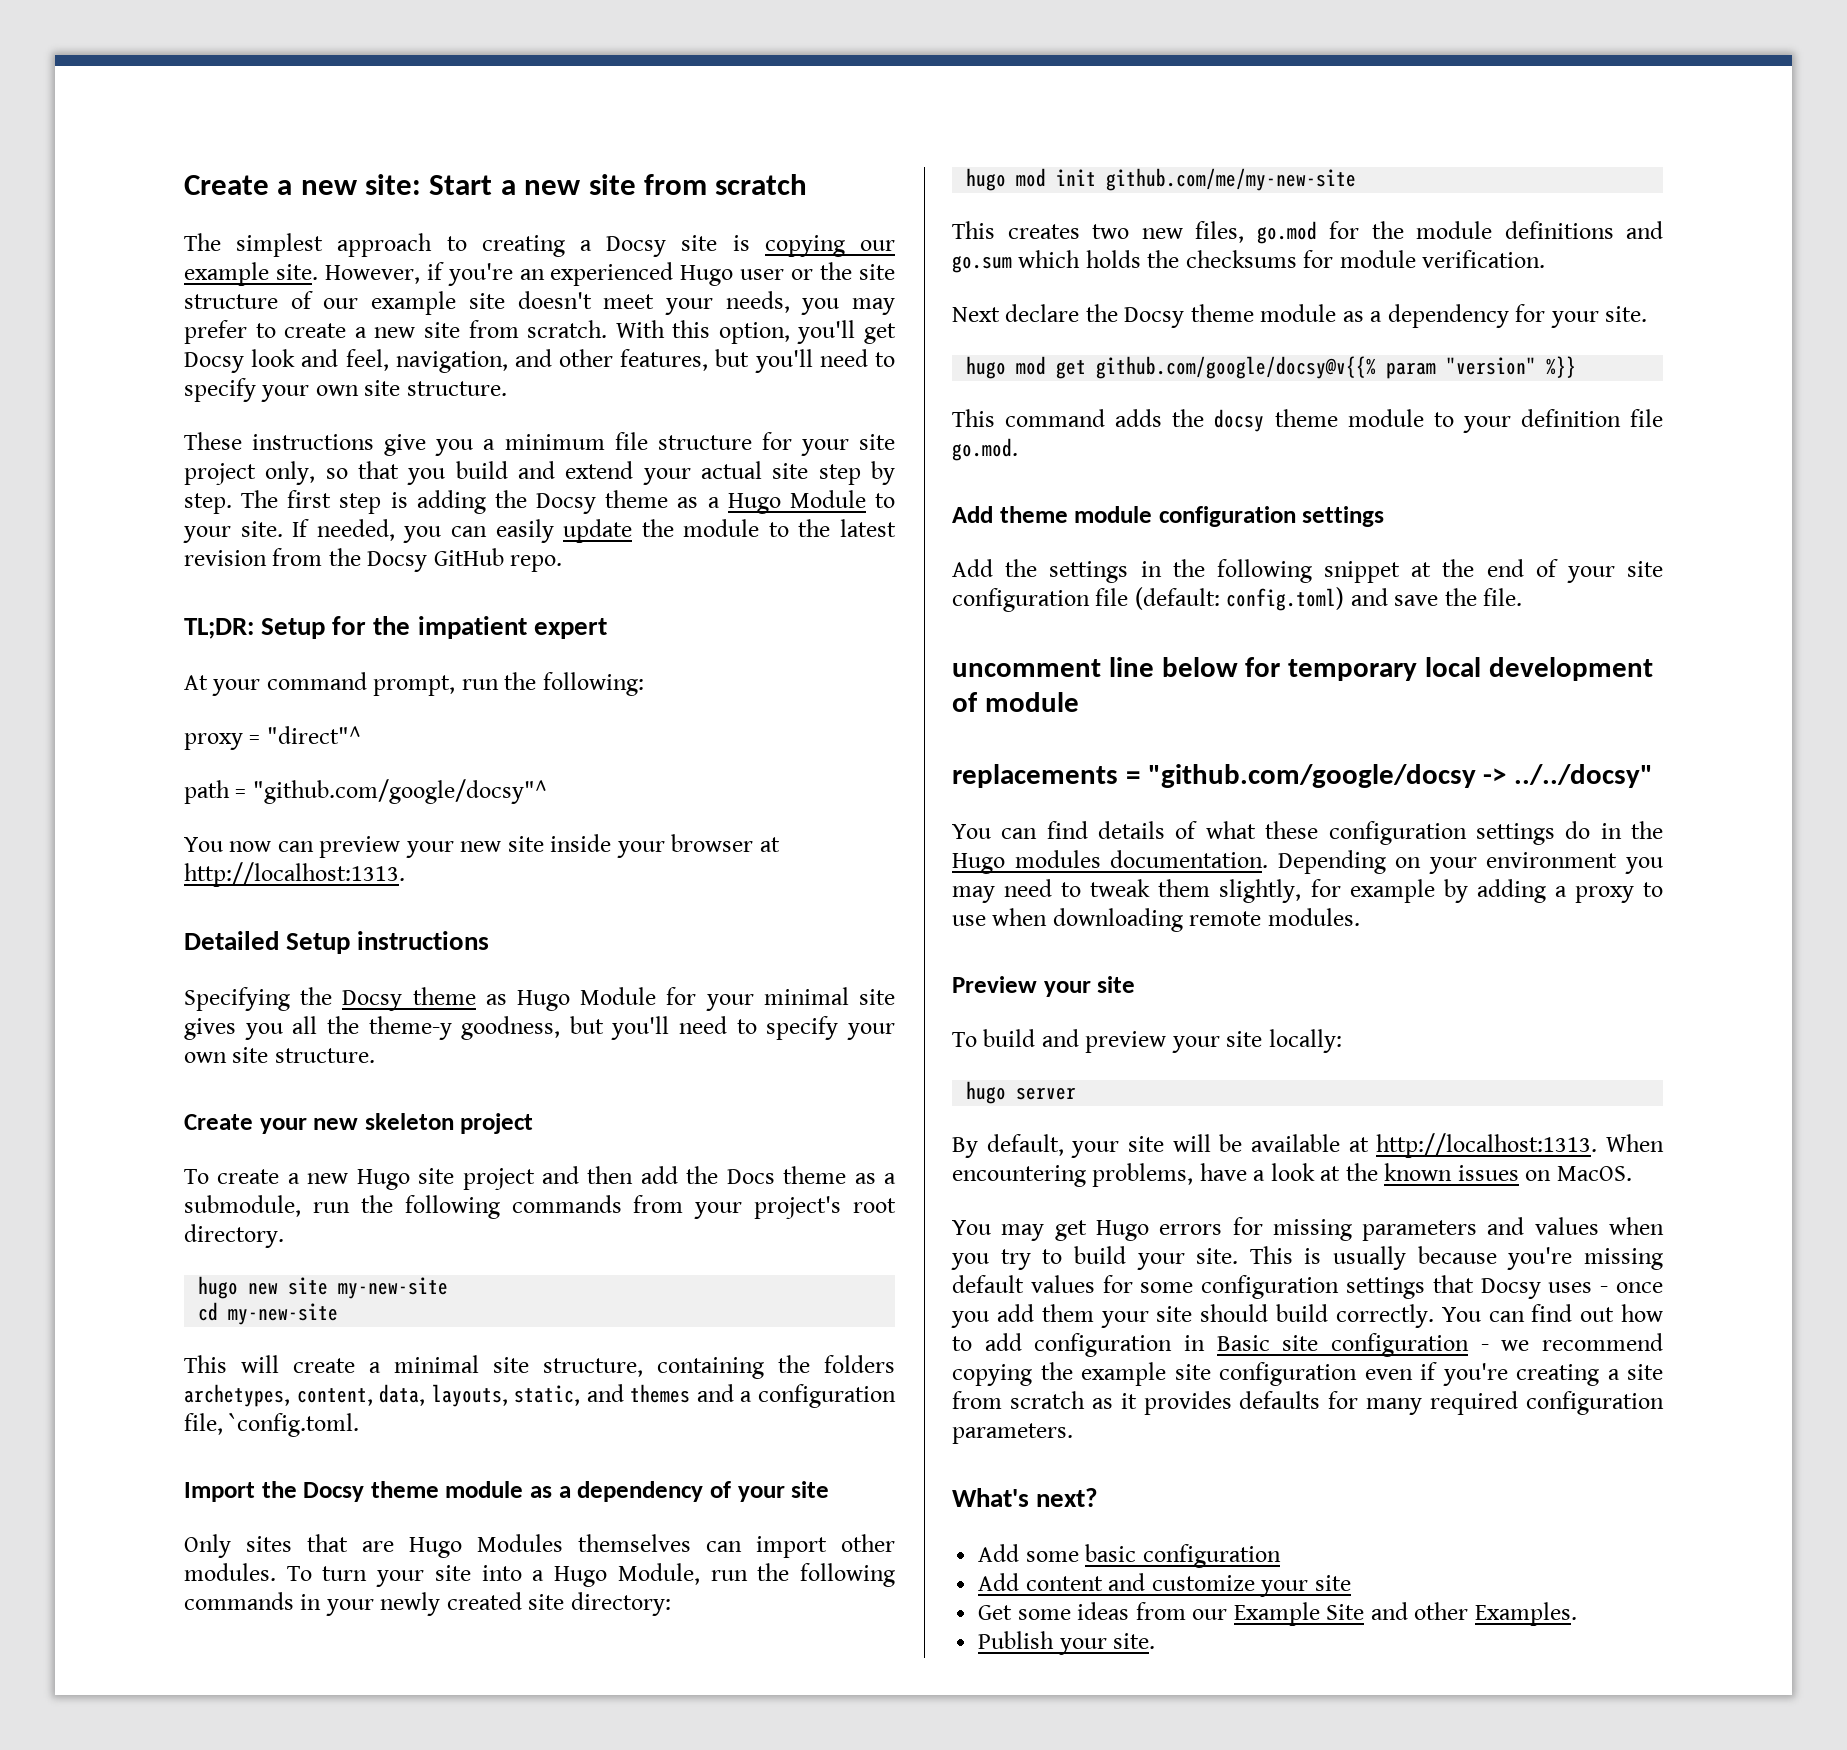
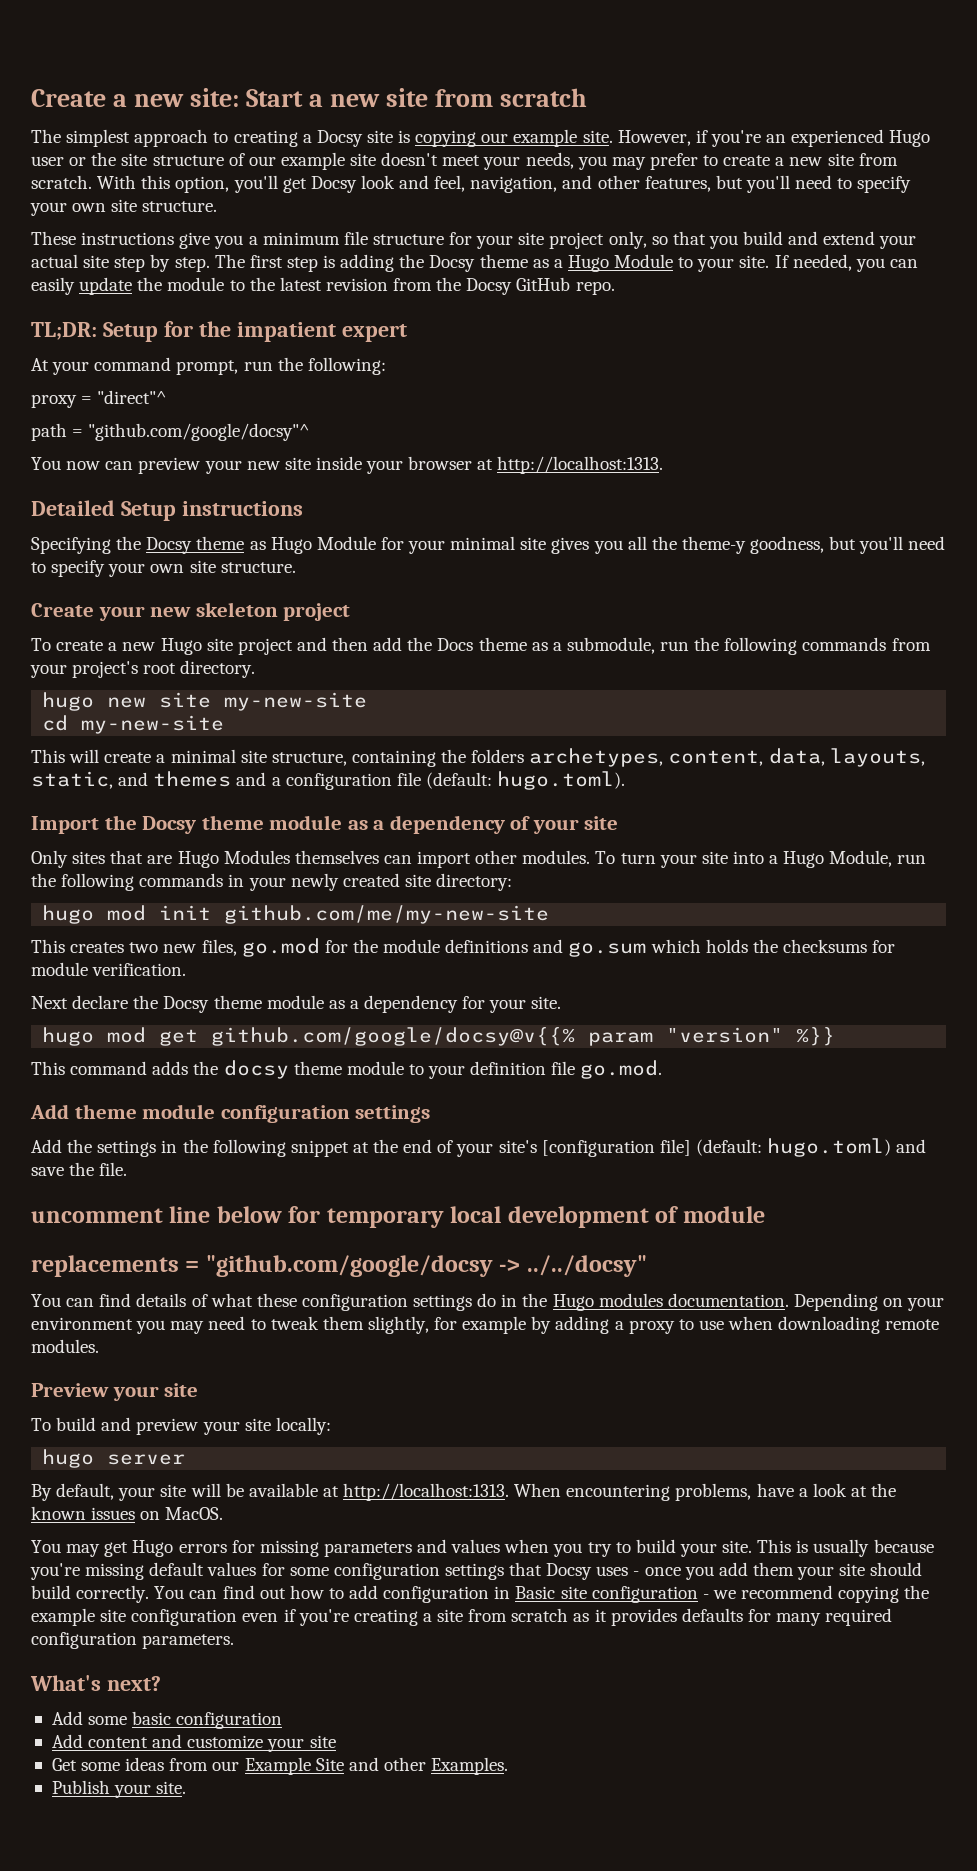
- This will create a minimal site structure, containing the folders archetypes, content, data, layouts, static, and themes and a configuration file, `config.toml.
+ This will create a minimal site structure, containing the folders archetypes, content, data, layouts, static, and themes and a configuration file (default: hugo.toml).
- Add the settings in the following snippet at the end of your site configuration file (default: config.toml) and save the file.
+ Add the settings in the following snippet at the end of your site's [configuration file] (default: hugo.toml) and save the file.

